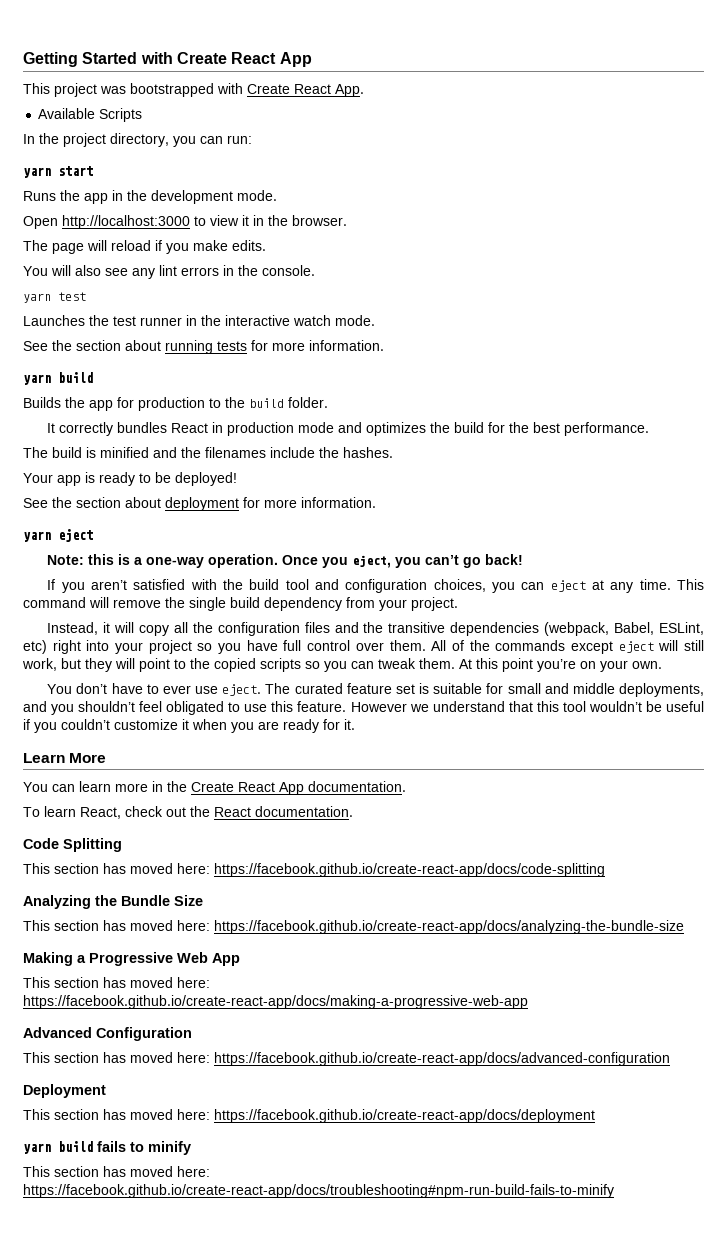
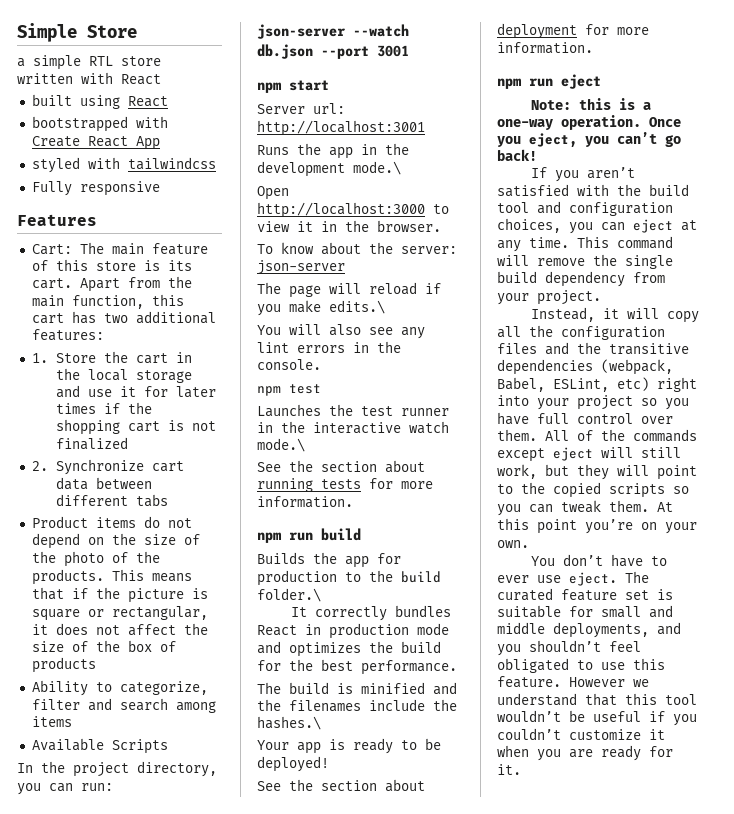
- Getting Started with Create React App
- This project was bootstrapped with Create React App.
+ Simple Store
+ a simple RTL store written with React
+ built using React
+ bootstrapped with Create React App
+ styled with tailwindcss
+ Fully responsive
+ Features
+ Cart: The main feature of this store is its cart. Apart from the main function, this cart has two additional features:
+ 1. Store the cart in the local storage and use it for later times if the shopping cart is not finalized
+ 2. Synchronize cart data between different tabs
+ Product items do not depend on the size of the photo of the products. This means that if the picture is square or rectangular, it does not affect the size of the box of products
+ Ability to categorize, filter and search among items
- yarn start
+ json-server --watch db.json --port 3001
+ npm start
+ Server url: http://localhost:3001
- Runs the app in the development mode.
+ Runs the app in the development mode.\
+ To know about the server: json-server
- The page will reload if you make edits.
+ The page will reload if you make edits.\
- yarn test
+ npm test
- Launches the test runner in the interactive watch mode.
+ Launches the test runner in the interactive watch mode.\
  See the section about running tests for more information.
- yarn build
+ npm run build
- Builds the app for production to the build folder.
+ Builds the app for production to the build folder.\
- The build is minified and the filenames include the hashes.
+ The build is minified and the filenames include the hashes.\
- yarn eject
+ npm run eject
- Learn More
- You can learn more in the Create React App documentation.
- To learn React, check out the React documentation.
- Code Splitting
- This section has moved here: https://facebook.github.io/create-react-app/docs/code-splitting
- Analyzing the Bundle Size
- This section has moved here: https://facebook.github.io/create-react-app/docs/analyzing-the-bundle-size
- Making a Progressive Web App
- This section has moved here: https://facebook.github.io/create-react-app/docs/making-a-progressive-web-app
- Advanced Configuration
- This section has moved here: https://facebook.github.io/create-react-app/docs/advanced-configuration
- Deployment
- This section has moved here: https://facebook.github.io/create-react-app/docs/deployment
- yarn build fails to minify
- This section has moved here: https://facebook.github.io/create-react-app/docs/troubleshooting#npm-run-build-fails-to-minify

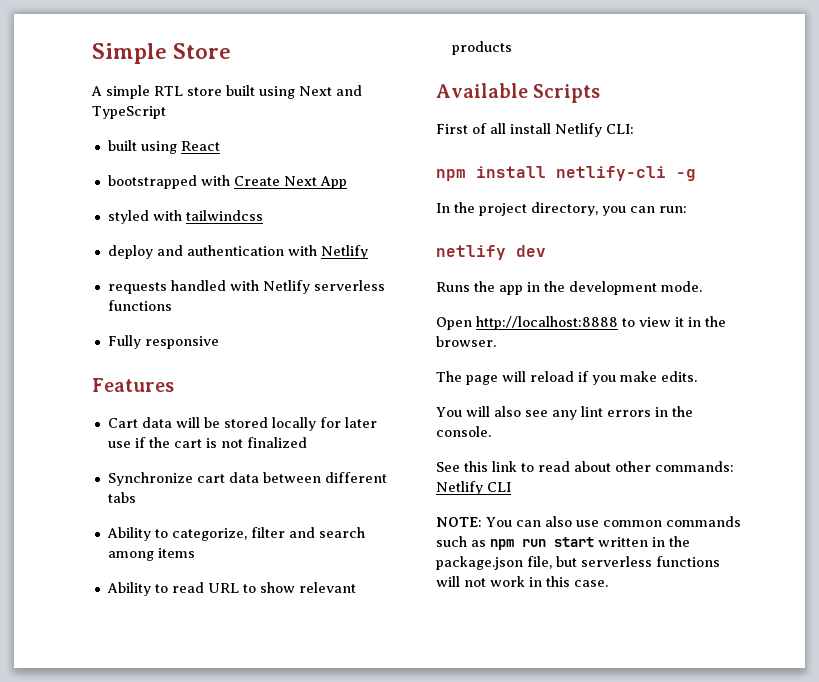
- a simple RTL store written with React
+ A simple RTL store built using Next and TypeScript
- bootstrapped with Create React App
+ bootstrapped with Create Next App
+ deploy and authentication with Netlify
+ requests handled with Netlify serverless functions
  Fully responsive
  Features
- Cart: The main feature of this store is its cart. Apart from the main function, this cart has two additional features:
- 1. Store the cart in the local storage and use it for later times if the shopping cart is not finalized
+ Cart data will be stored locally for later use if the cart is not finalized
- 2. Synchronize cart data between different tabs
+ Synchronize cart data between different tabs
- Product items do not depend on the size of the photo of the products. This means that if the picture is square or rectangular, it does not affect the size of the box of products
+ Ability to read URL to show relevant products
  Available Scripts
+ First of all install Netlify CLI:
+ npm install netlify-cli -g
- json-server --watch db.json --port 3001
- npm start
- Server url: http://localhost:3001
+ netlify dev
- Runs the app in the development mode.\
+ Runs the app in the development mode.
- Open http://localhost:3000 to view it in the browser.
+ Open http://localhost:8888 to view it in the browser.
- To know about the server: json-server
- The page will reload if you make edits.\
+ The page will reload if you make edits.
- npm test
- Launches the test runner in the interactive watch mode.\
- See the section about running tests for more information.
- npm run build
- Builds the app for production to the build folder.\
- It correctly bundles React in production mode and optimizes the build for the best performance.
- The build is minified and the filenames include the hashes.\
- Your app is ready to be deployed!
- See the section about deployment for more information.
- npm run eject
- Note: this is a one-way operation. Once you eject, you can’t go back!
- If you aren’t satisfied with the build tool and configuration choices, you can eject at any time. This command will remove the single build dependency from your project.
- Instead, it will copy all the configuration files and the transitive dependencies (webpack, Babel, ESLint, etc) right into your project so you have full control over them. All of the commands except eject will still work, but they will point to the copied scripts so you can tweak them. At this point you’re on your own.
- You don’t have to ever use eject. The curated feature set is suitable for small and middle deployments, and you shouldn’t feel obligated to use this feature. However we understand that this tool wouldn’t be useful if you couldn’t customize it when you are ready for it.
+ See this link to read about other commands: Netlify CLI
+ NOTE: You can also use common commands such as npm run start written in the package.json file, but serverless functions will not work in this case.

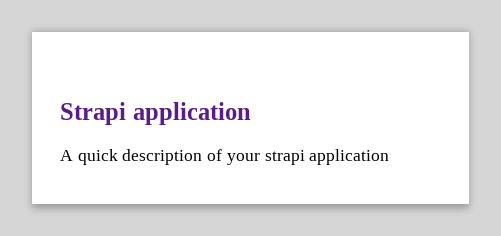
- Simple Store
+ Strapi application
- A simple RTL store built using Next and TypeScript
- built using React
- bootstrapped with Create Next App
- styled with tailwindcss
- deploy and authentication with Netlify
- requests handled with Netlify serverless functions
- Fully responsive
- Features
- Cart data will be stored locally for later use if the cart is not finalized
- Synchronize cart data between different tabs
- Ability to categorize, filter and search among items
- Ability to read URL to show relevant products
- Available Scripts
- First of all install Netlify CLI:
- npm install netlify-cli -g
- In the project directory, you can run:
- netlify dev
- Runs the app in the development mode.
- Open http://localhost:8888 to view it in the browser.
- The page will reload if you make edits.
- You will also see any lint errors in the console.
- See this link to read about other commands: Netlify CLI
- NOTE: You can also use common commands such as npm run start written in the package.json file, but serverless functions will not work in this case.
+ A quick description of your strapi application

